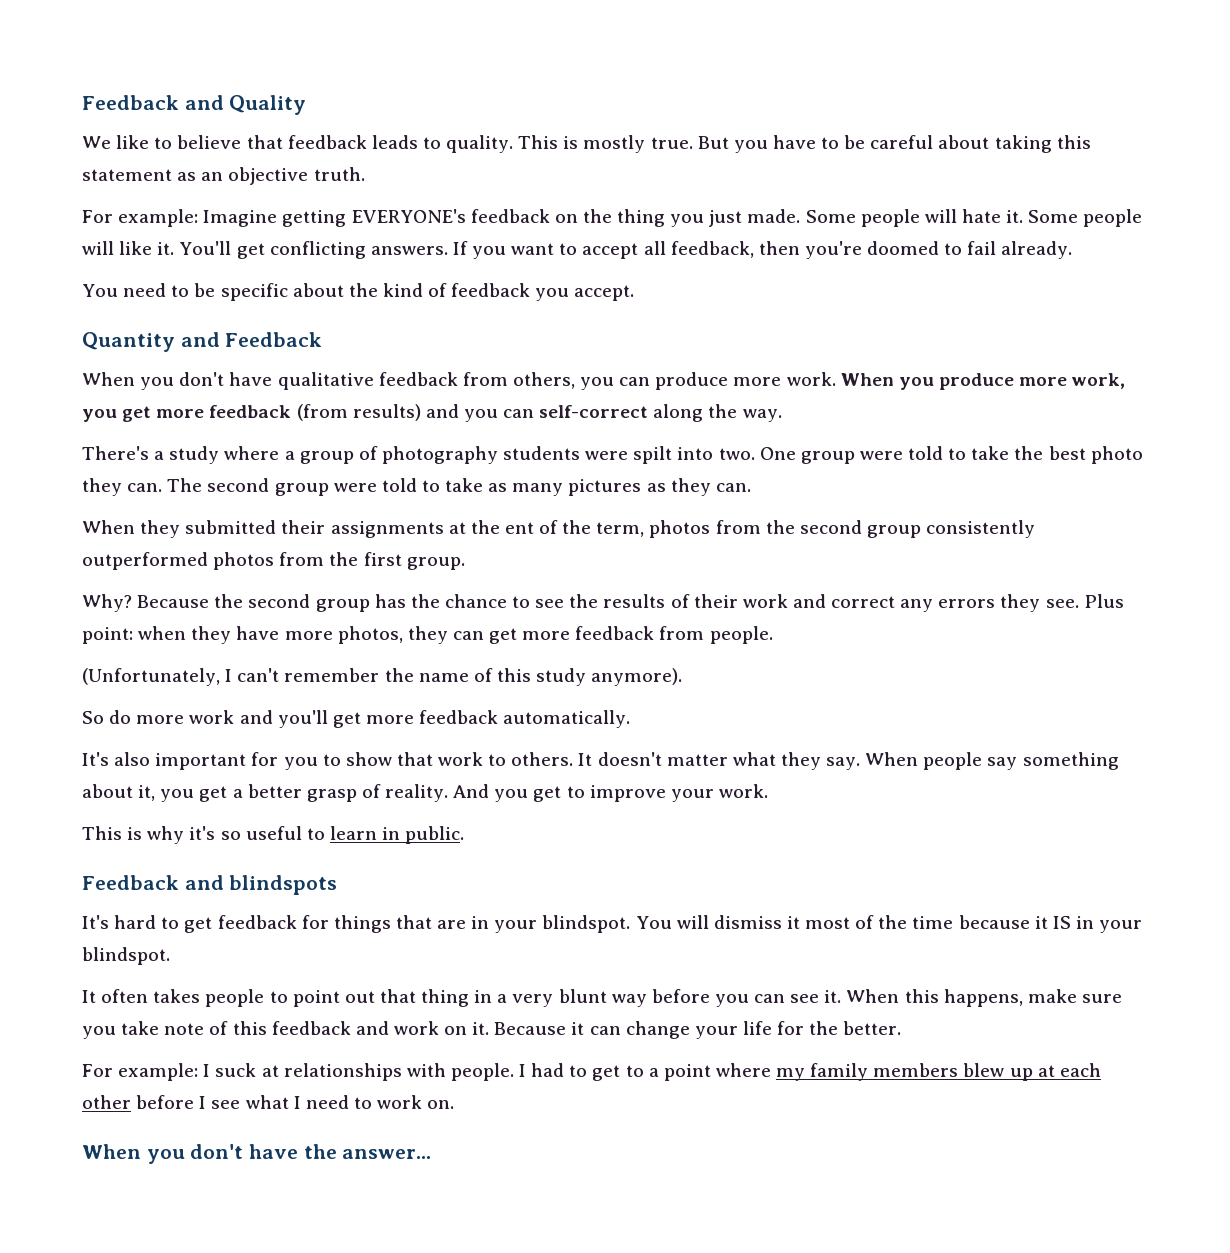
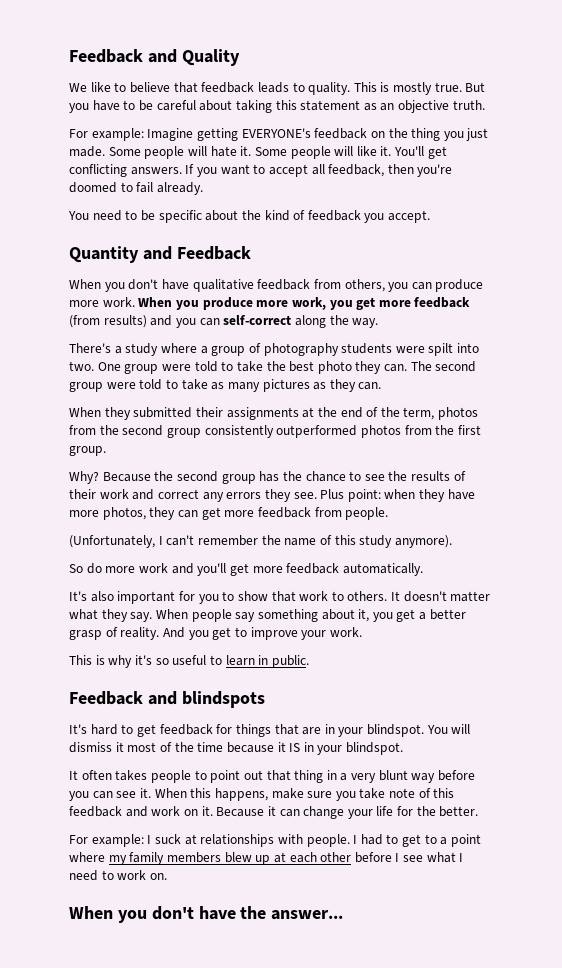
- When they submitted their assignments at the ent of the term, photos from the second group consistently outperformed photos from the first group.
+ When they submitted their assignments at the end of the term, photos from the second group consistently outperformed photos from the first group.

